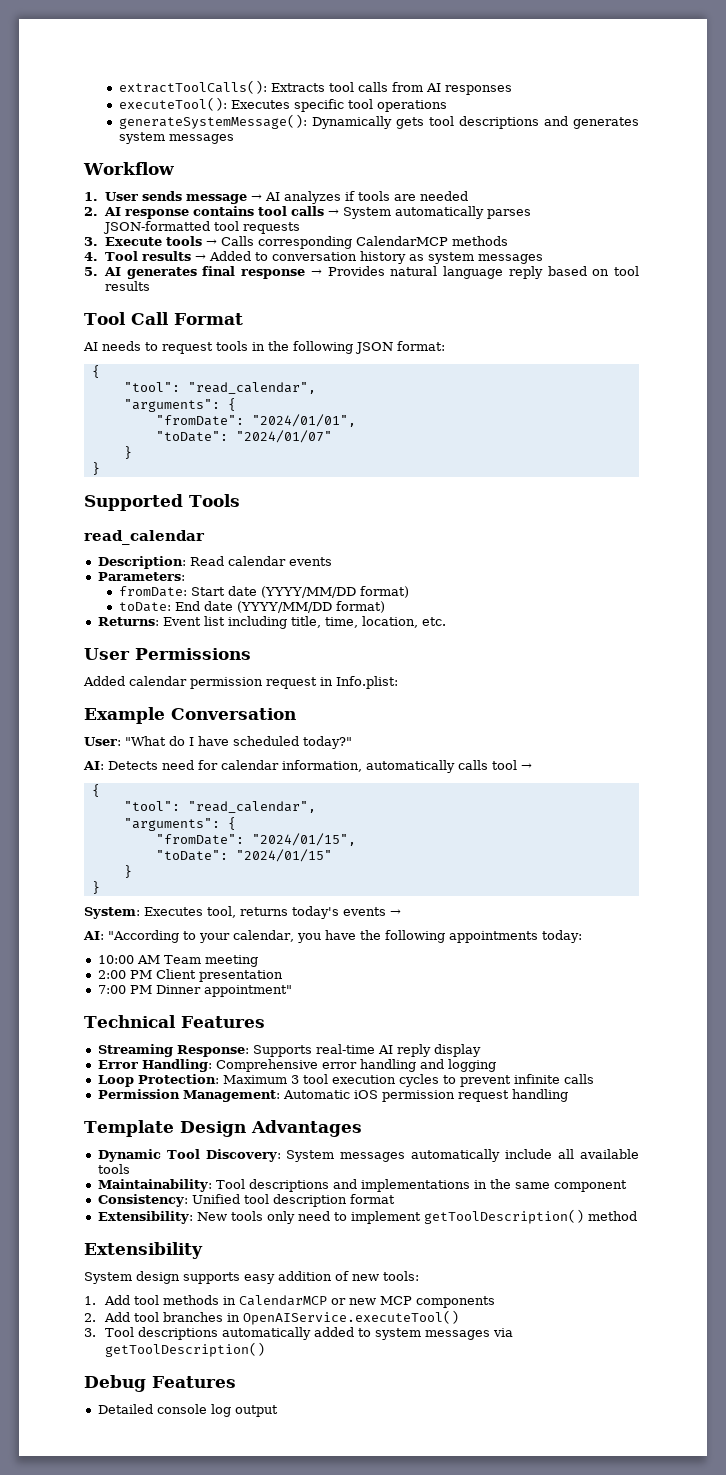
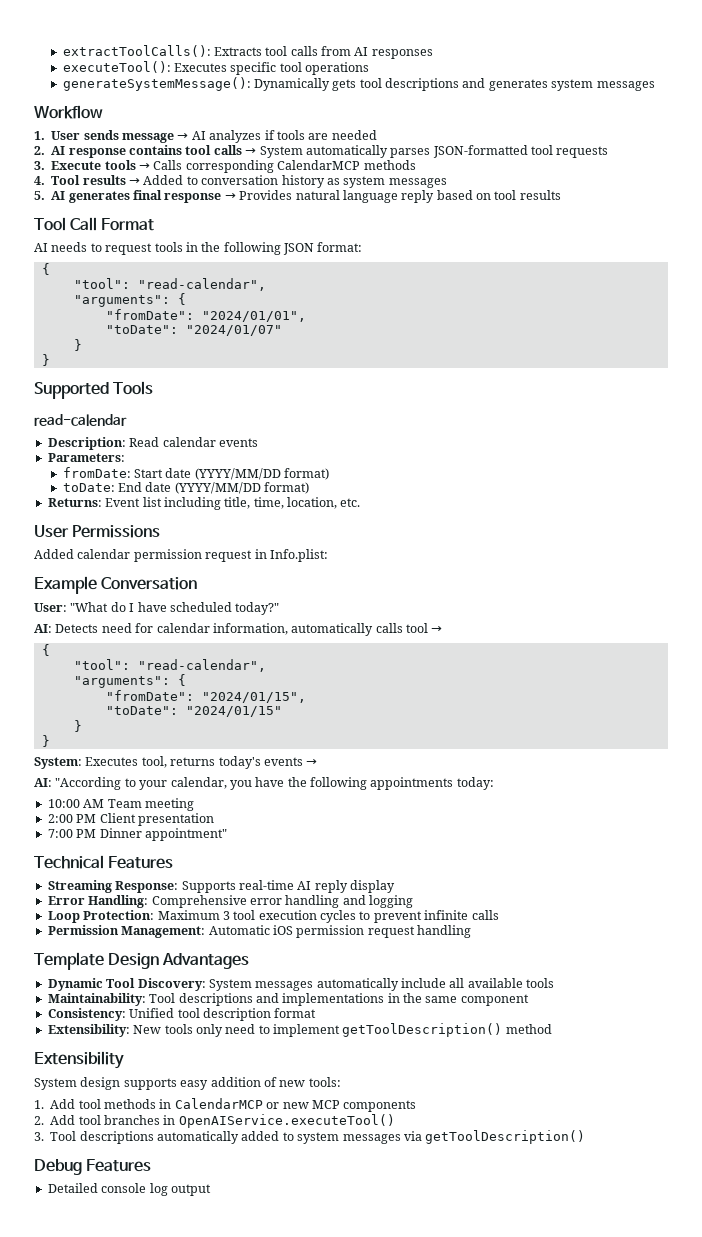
  AI needs to request tools in the following JSON format:
  {
- "tool": "read_calendar",
+ "tool": "read-calendar",
- read_calendar
+ read-calendar
  AI: Detects need for calendar information, automatically calls tool →
  {
- "tool": "read_calendar",
+ "tool": "read-calendar",

